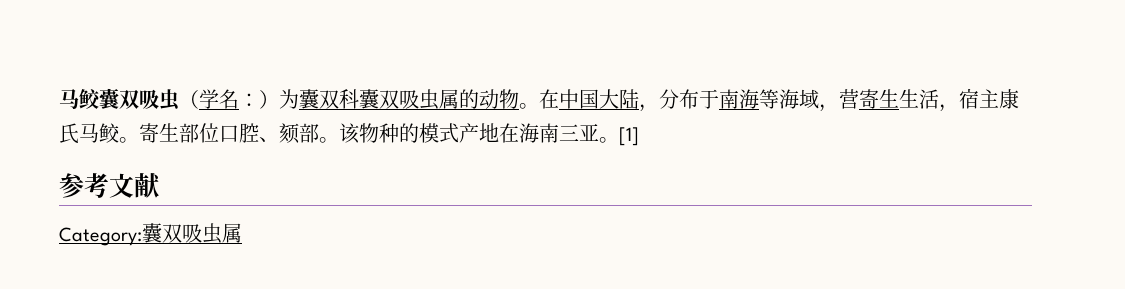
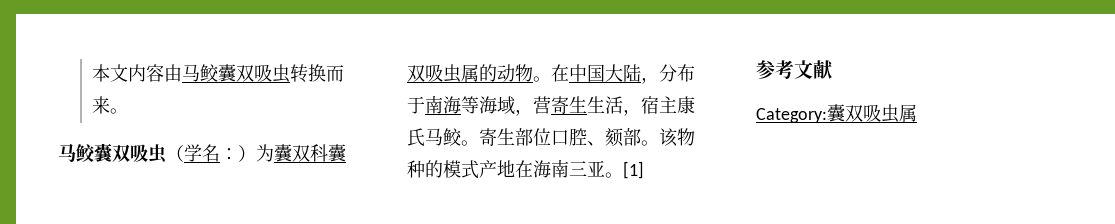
+ 本文内容由马鲛囊双吸虫转换而来。

